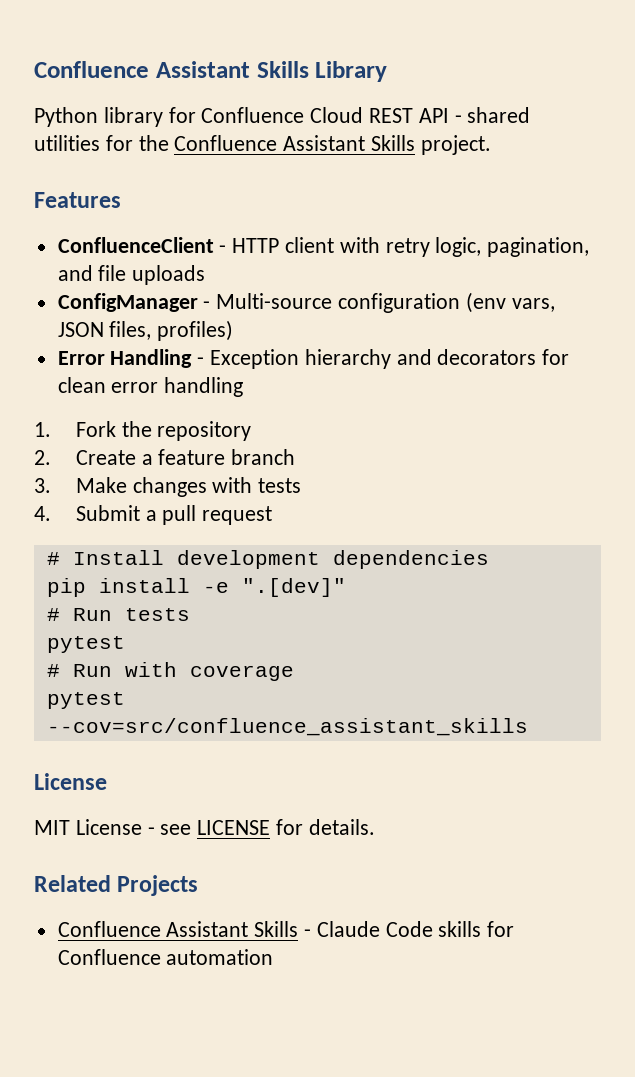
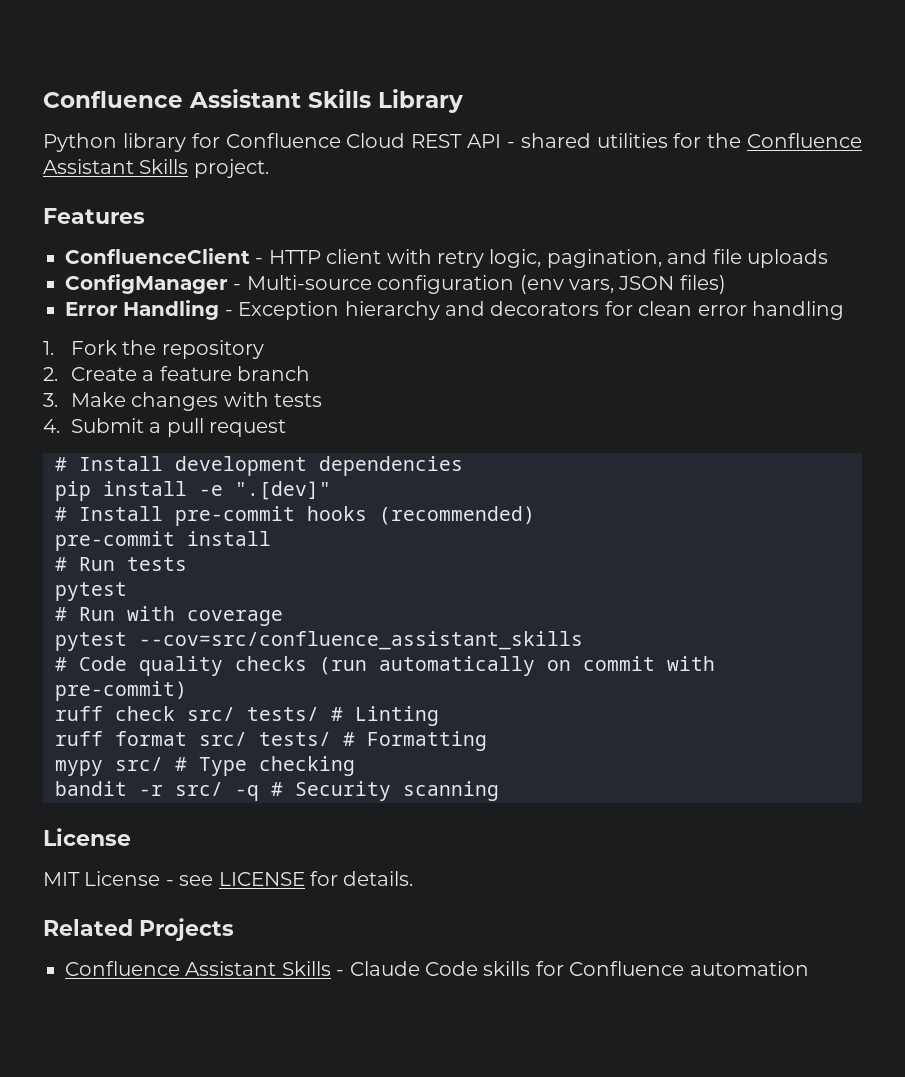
- ConfigManager - Multi-source configuration (env vars, JSON files, profiles)
+ ConfigManager - Multi-source configuration (env vars, JSON files)
+ # Install pre-commit hooks (recommended)
+ pre-commit install
+ # Code quality checks (run automatically on commit with pre-commit)
+ ruff check src/ tests/ # Linting
+ ruff format src/ tests/ # Formatting
+ mypy src/ # Type checking
+ bandit -r src/ -q # Security scanning

